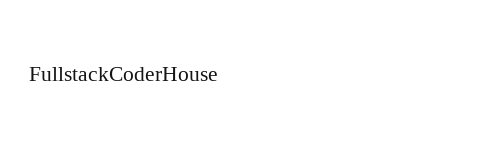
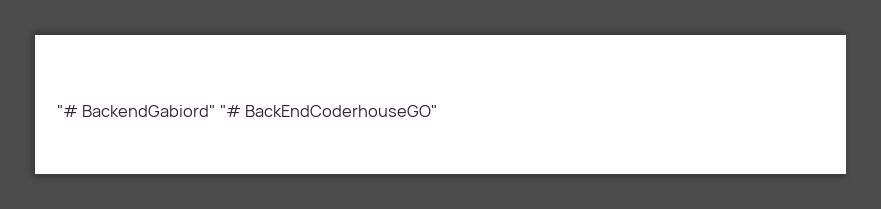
- FullstackCoderHouse
+ "# BackendGabiord" "# BackEndCoderhouseGO"

